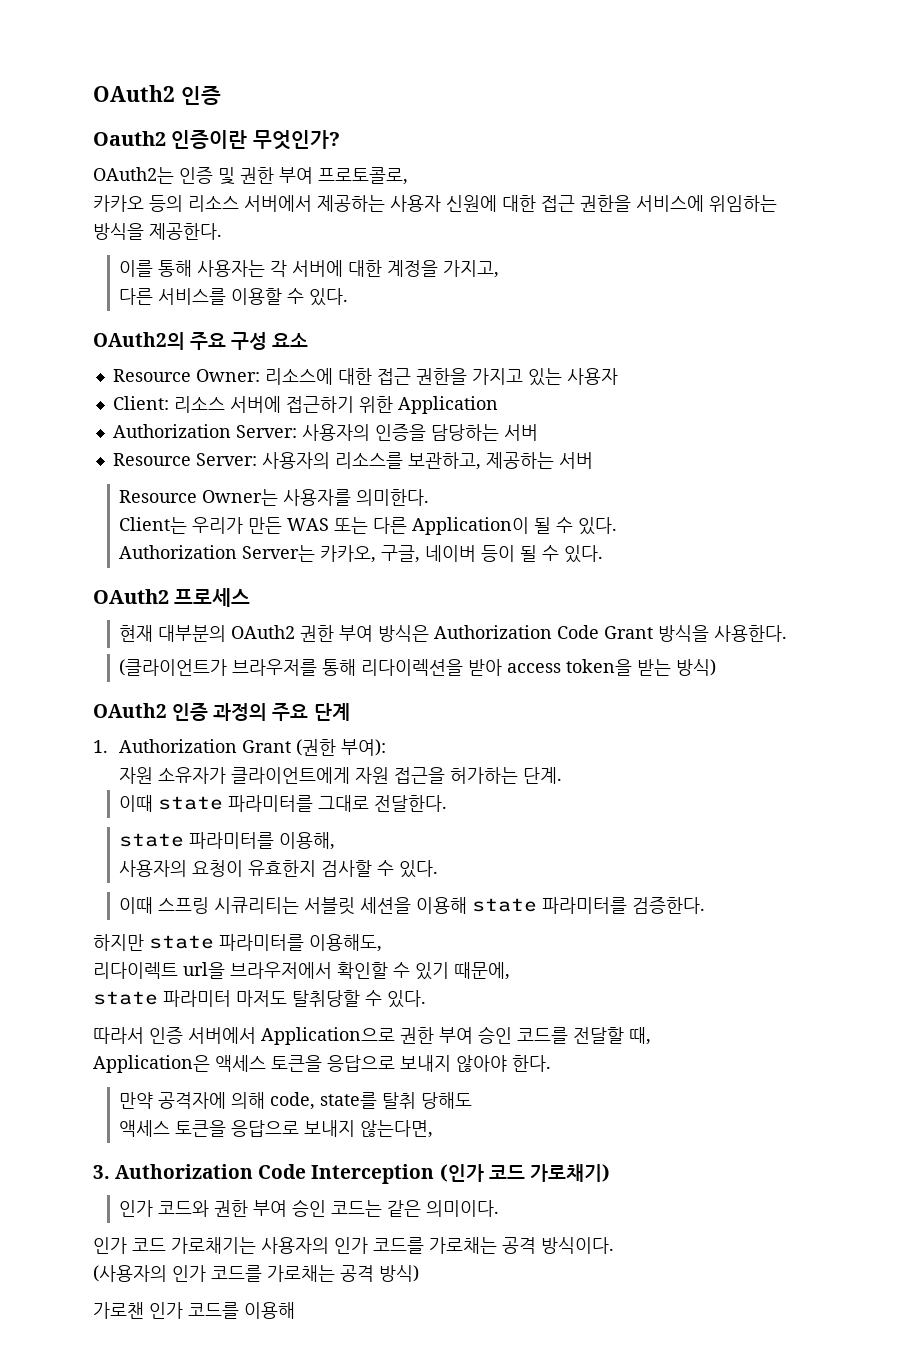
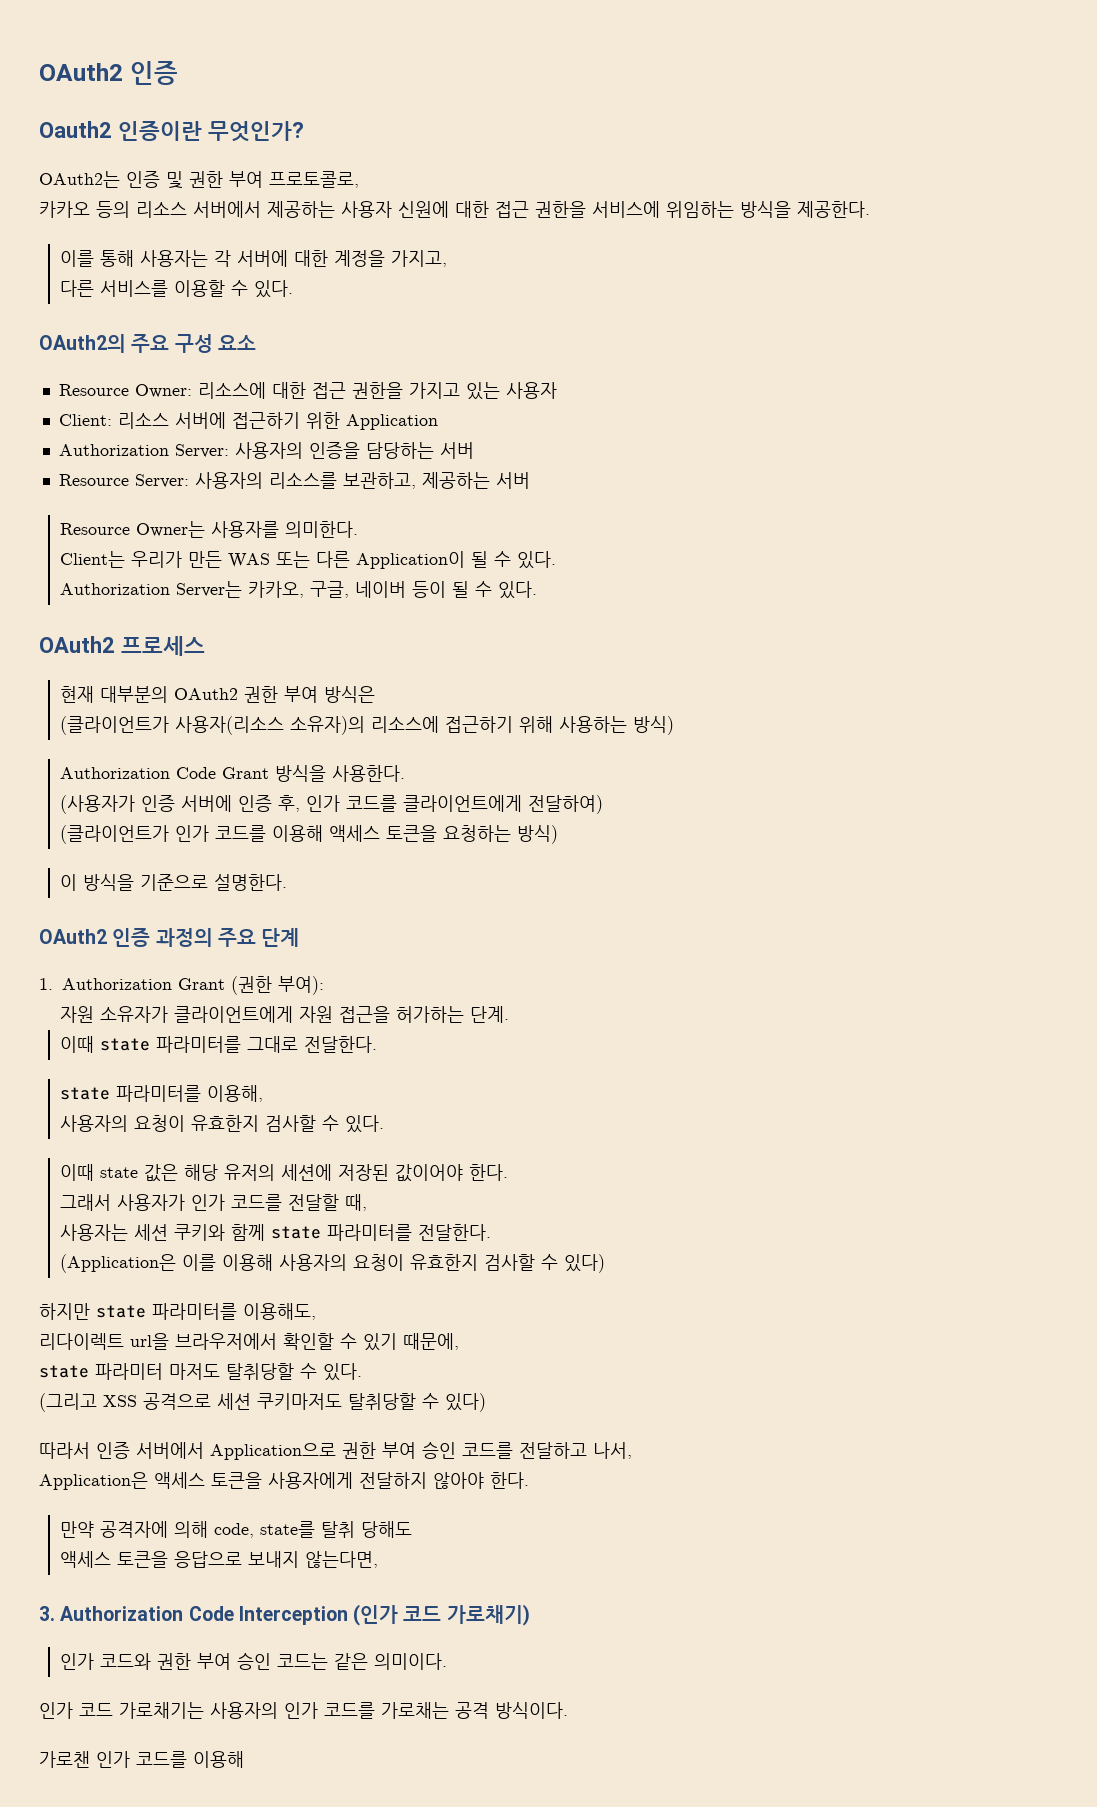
- 현재 대부분의 OAuth2 권한 부여 방식은 Authorization Code Grant 방식을 사용한다.
+ 현재 대부분의 OAuth2 권한 부여 방식은
+ (클라이언트가 사용자(리소스 소유자)의 리소스에 접근하기 위해 사용하는 방식)
+ Authorization Code Grant 방식을 사용한다.
- (클라이언트가 브라우저를 통해 리다이렉션을 받아 access token을 받는 방식)
+ (사용자가 인증 서버에 인증 후, 인가 코드를 클라이언트에게 전달하여)
+ (클라이언트가 인가 코드를 이용해 액세스 토큰을 요청하는 방식)
+ 이 방식을 기준으로 설명한다.
- 이때 스프링 시큐리티는 서블릿 세션을 이용해 state 파라미터를 검증한다.
+ 이때 state 값은 해당 유저의 세션에 저장된 값이어야 한다.
+ 그래서 사용자가 인가 코드를 전달할 때,
+ 사용자는 세션 쿠키와 함께 state 파라미터를 전달한다.
+ (Application은 이를 이용해 사용자의 요청이 유효한지 검사할 수 있다)
+ (그리고 XSS 공격으로 세션 쿠키마저도 탈취당할 수 있다)
- 따라서 인증 서버에서 Application으로 권한 부여 승인 코드를 전달할 때,
+ 따라서 인증 서버에서 Application으로 권한 부여 승인 코드를 전달하고 나서,
- Application은 액세스 토큰을 응답으로 보내지 않아야 한다.
+ Application은 액세스 토큰을 사용자에게 전달하지 않아야 한다.
- (사용자의 인가 코드를 가로채는 공격 방식)

